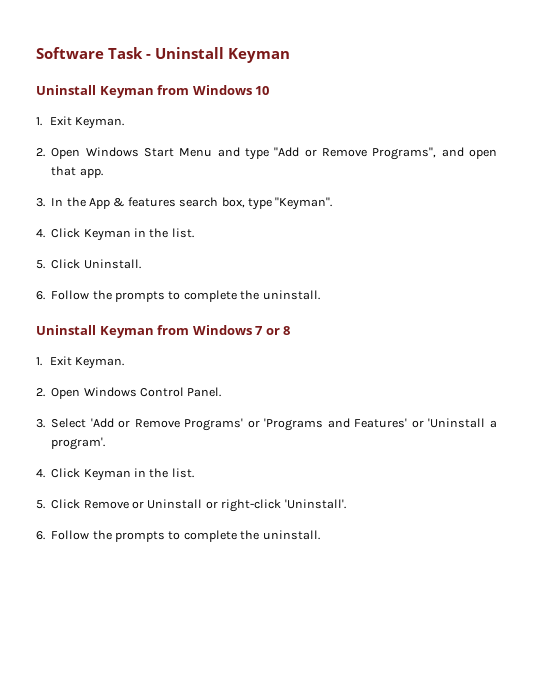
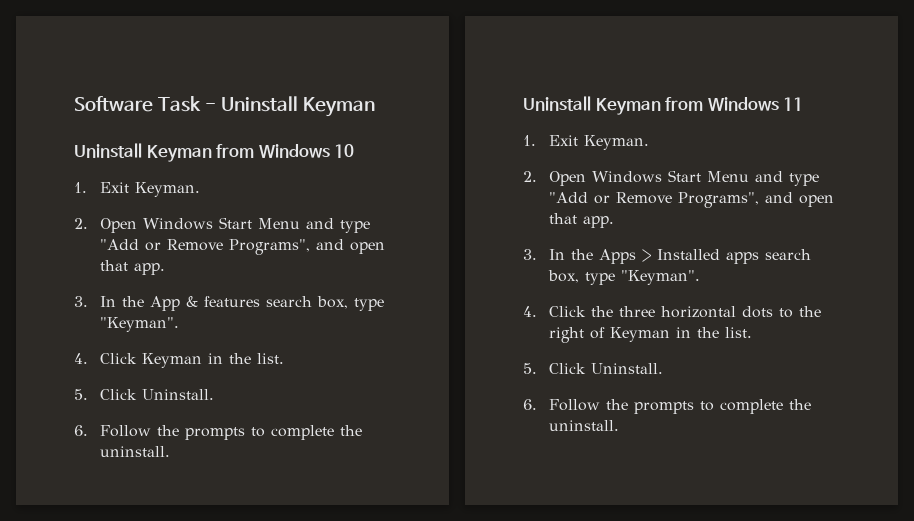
- Uninstall Keyman from Windows 7 or 8
+ Uninstall Keyman from Windows 11
  1. Exit Keyman.
- 2. Open Windows Control Panel.
- 3. Select 'Add or Remove Programs' or 'Programs and Features' or 'Uninstall a program'.
- 4. Click Keyman in the list.
- 5. Click Remove or Uninstall or right-click 'Uninstall'.
+ 2. Open Windows Start Menu and type "Add or Remove Programs", and open that app.
+ 3. In the Apps > Installed apps search box, type "Keyman".
+ 4. Click the three horizontal dots to the right of Keyman in the list.
+ 5. Click Uninstall.

